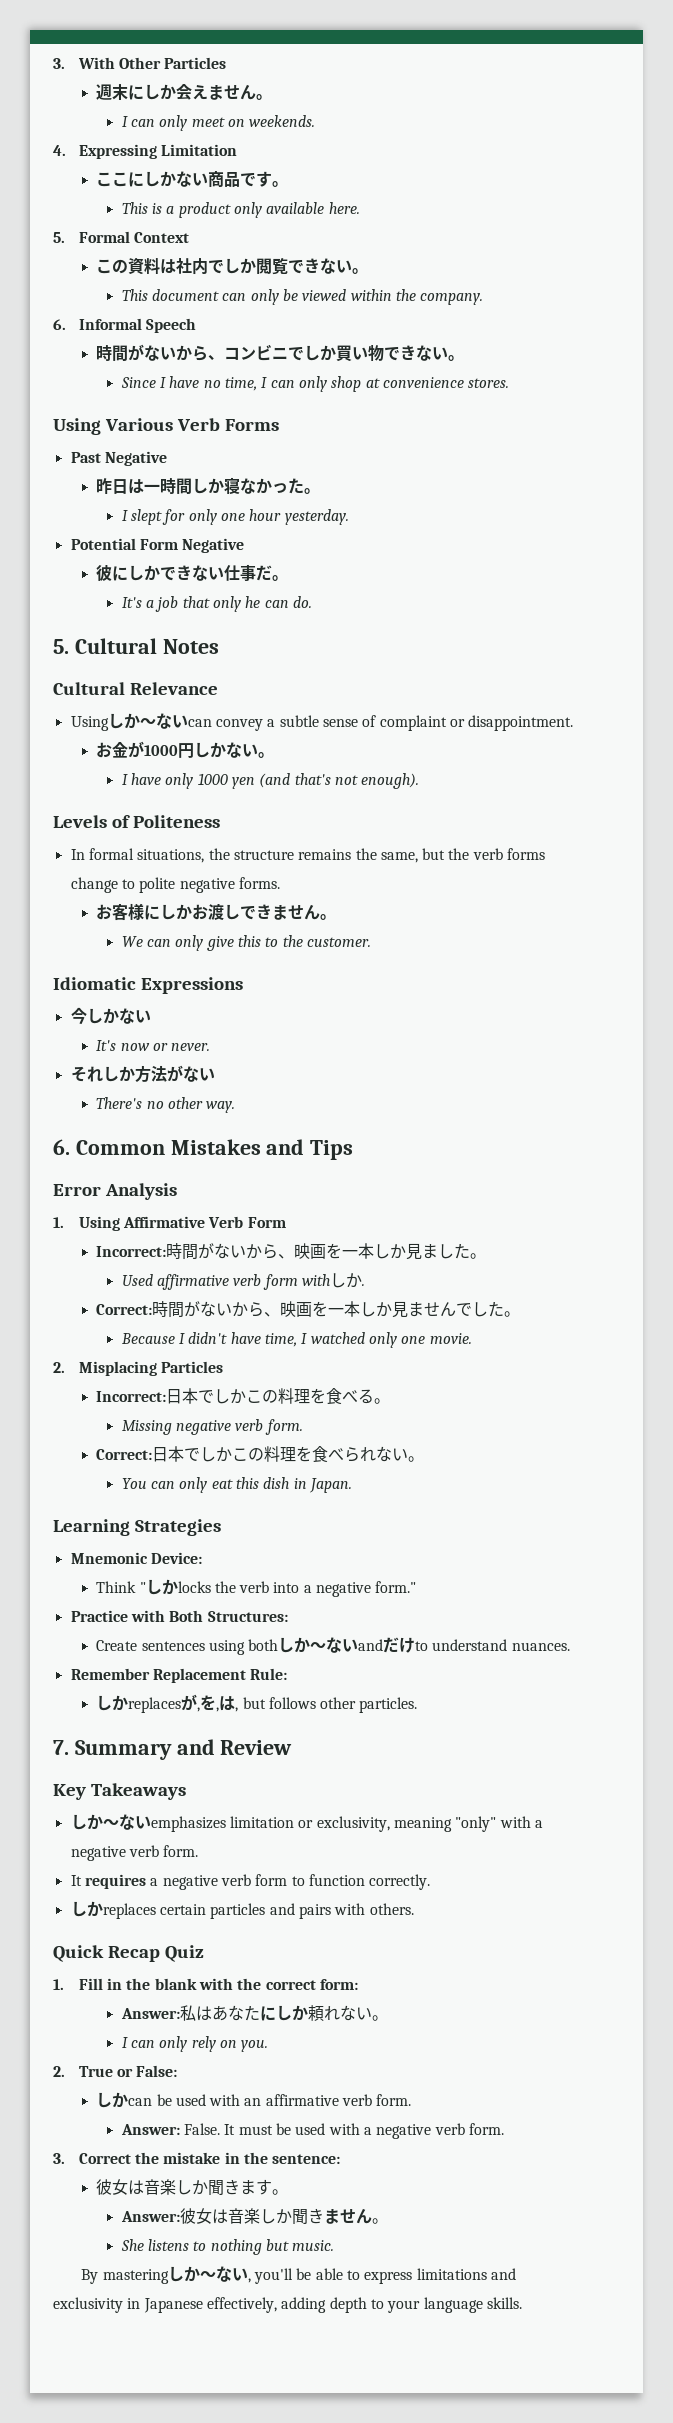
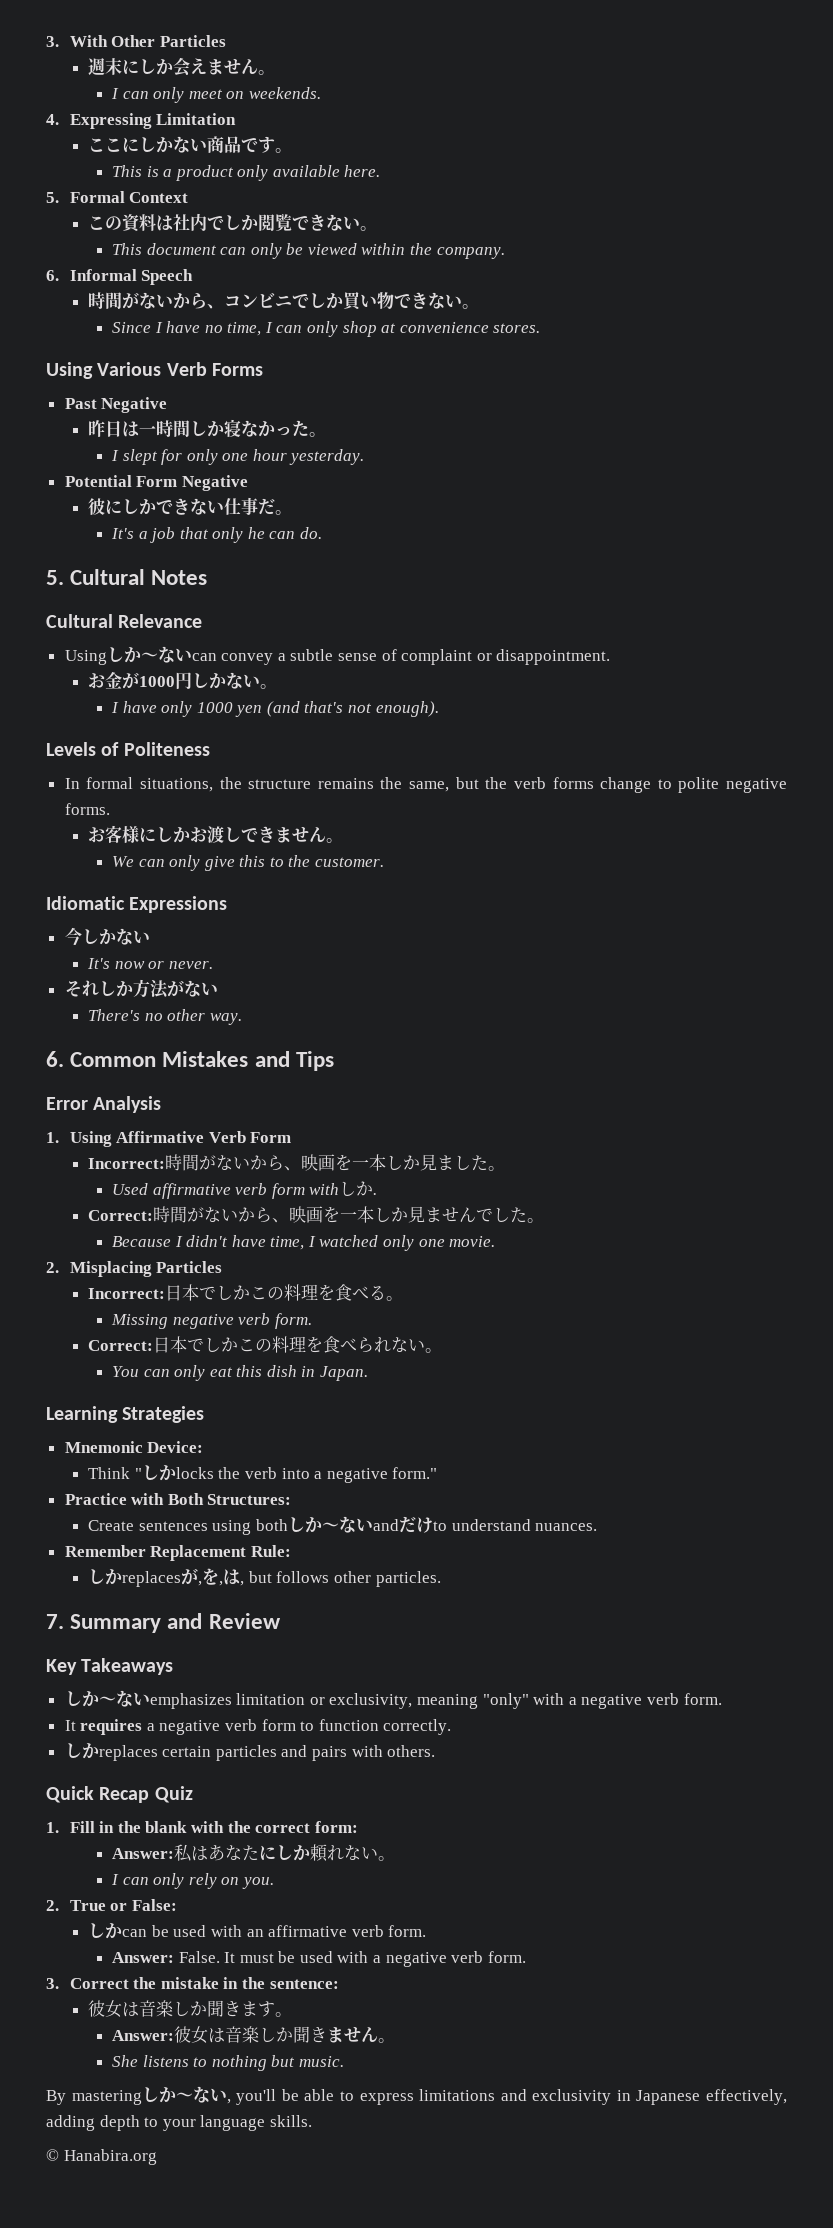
+ © Hanabira.org

